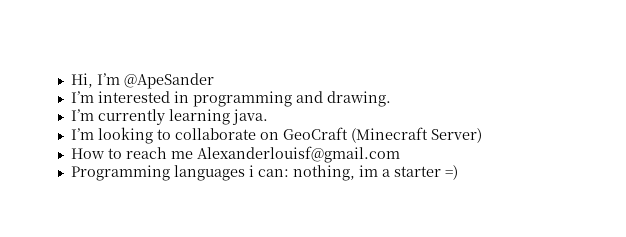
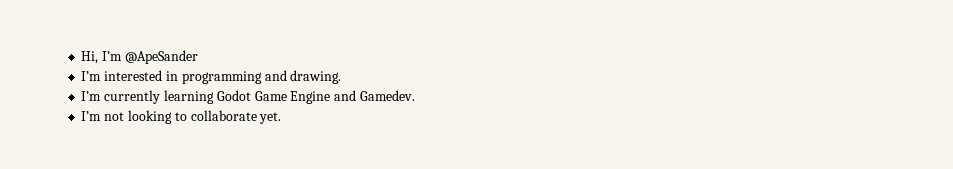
- I’m currently learning java.
- I’m looking to collaborate on GeoCraft (Minecraft Server)
- How to reach me Alexanderlouisf@gmail.com
- Programming languages i can: nothing, im a starter =)
+ I’m currently learning Godot Game Engine and Gamedev.
+ I’m not looking to collaborate yet.

